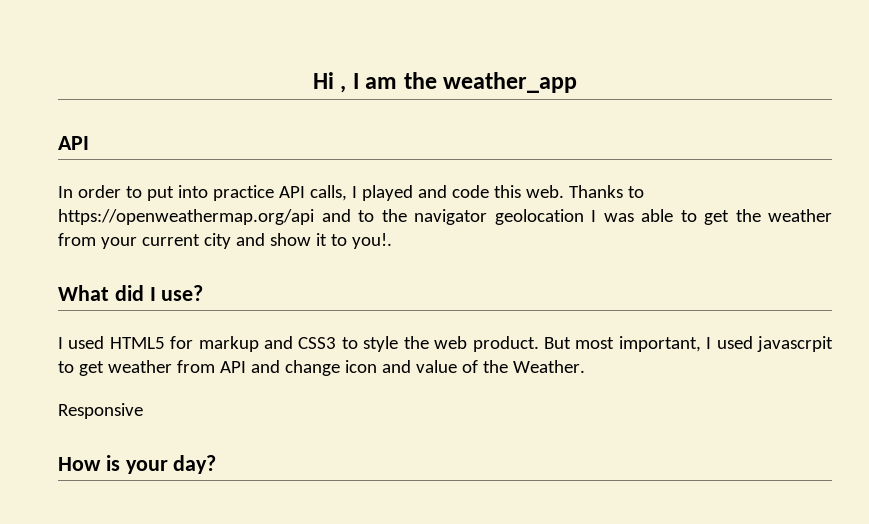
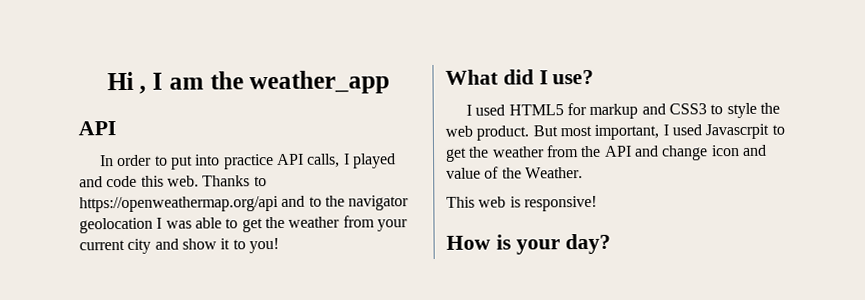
- Thanks to https://openweathermap.org/api and to the navigator geolocation I was able to get the weather from your current city and show it to you!.
+ Thanks to https://openweathermap.org/api and to the navigator geolocation I was able to get the weather from your current city and show it to you!
- But most important, I used javascrpit to get weather from API and change icon and value of the Weather.
+ But most important, I used Javascrpit to get the weather from the API and change icon and value of the Weather.
- Responsive
+ This web is responsive!

